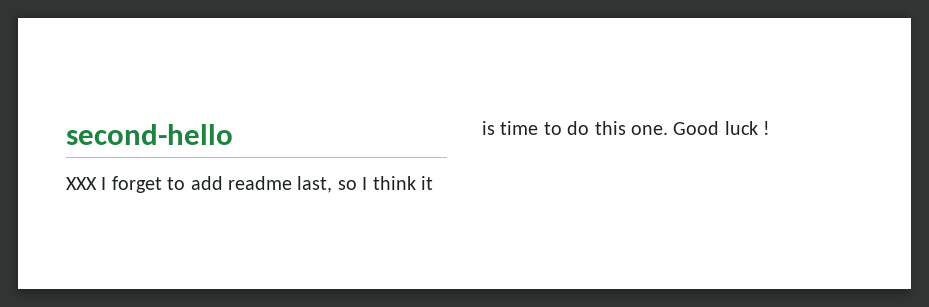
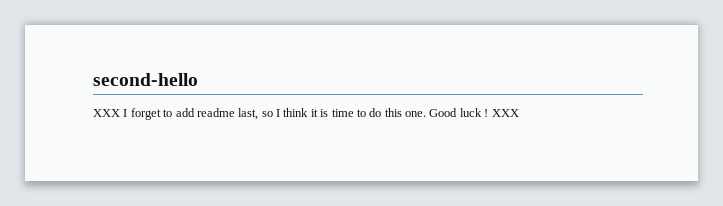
- Good luck !
+ Good luck ! XXX

